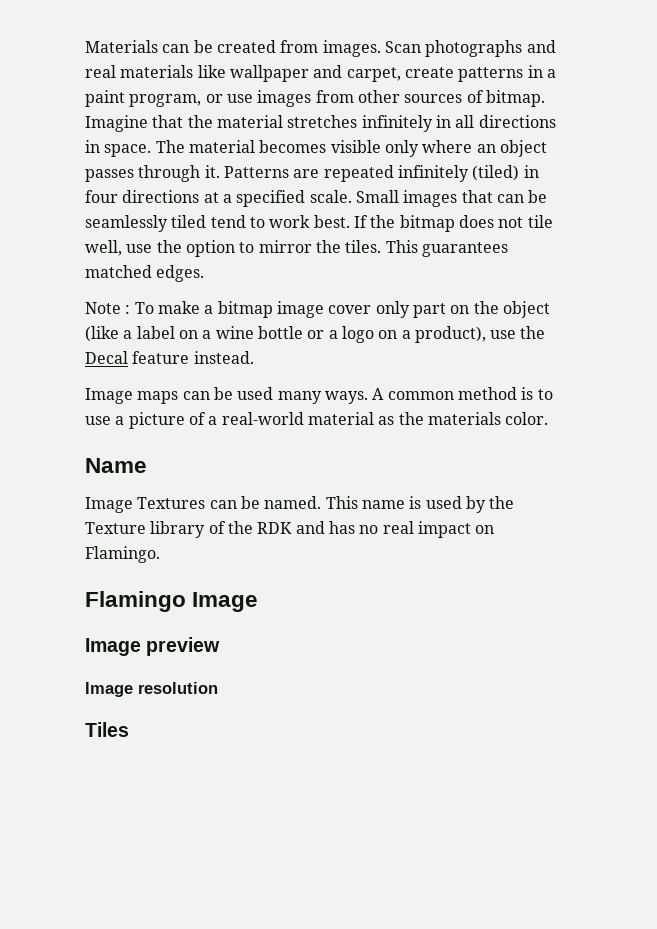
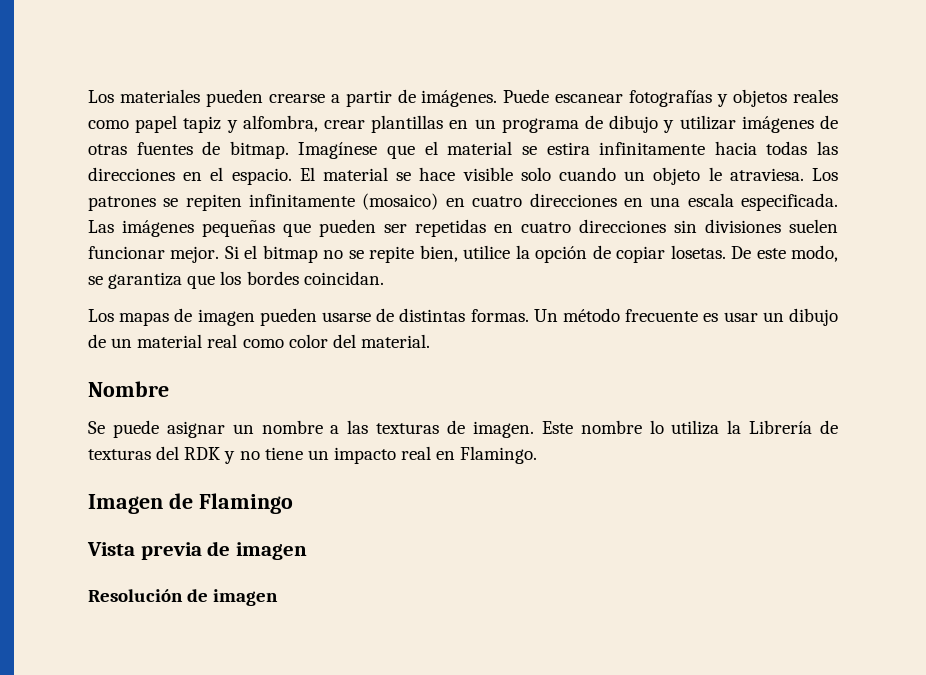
- Materials can be created from images. Scan photographs and real materials like wallpaper and carpet, create patterns in a paint program, or use images from other sources of bitmap. Imagine that the material stretches infinitely in all directions in space. The material becomes visible only where an object passes through it. Patterns are repeated infinitely (tiled) in four directions at a specified scale. Small images that can be seamlessly tiled tend to work best. If the bitmap does not tile well, use the option to mirror the tiles. This guarantees matched edges.
- Note : To make a bitmap image cover only part on the object (like a label on a wine bottle or a logo on a product), use the Decal feature instead.
- Image maps can be used many ways. A common method is to use a picture of a real-world material as the materials color.
- Name
- Image Textures can be named. This name is used by the Texture library of the RDK and has no real impact on Flamingo.
+ Los materiales pueden crearse a partir de imágenes. Puede escanear fotografías y objetos reales como papel tapiz y alfombra, crear plantillas en un programa de dibujo y utilizar imágenes de otras fuentes de bitmap. Imagínese que el material se estira infinitamente hacia todas las direcciones en el espacio. El material se hace visible solo cuando un objeto le atraviesa. Los patrones se repiten infinitamente (mosaico) en cuatro direcciones en una escala especificada. Las imágenes pequeñas que pueden ser repetidas en cuatro direcciones sin divisiones suelen funcionar mejor. Si el bitmap no se repite bien, utilice la opción de copiar losetas. De este modo, se garantiza que los bordes coincidan.
+ Los mapas de imagen pueden usarse de distintas formas. Un método frecuente es usar un dibujo de un material real como color del material.
+ Nombre
+ Se puede asignar un nombre a las texturas de imagen. Este nombre lo utiliza la Librería de texturas del RDK y no tiene un impacto real en Flamingo.
- Flamingo Image
- Image preview
- Image resolution
- Tiles
+ Imagen de Flamingo
+ Vista previa de imagen
+ Resolución de imagen

